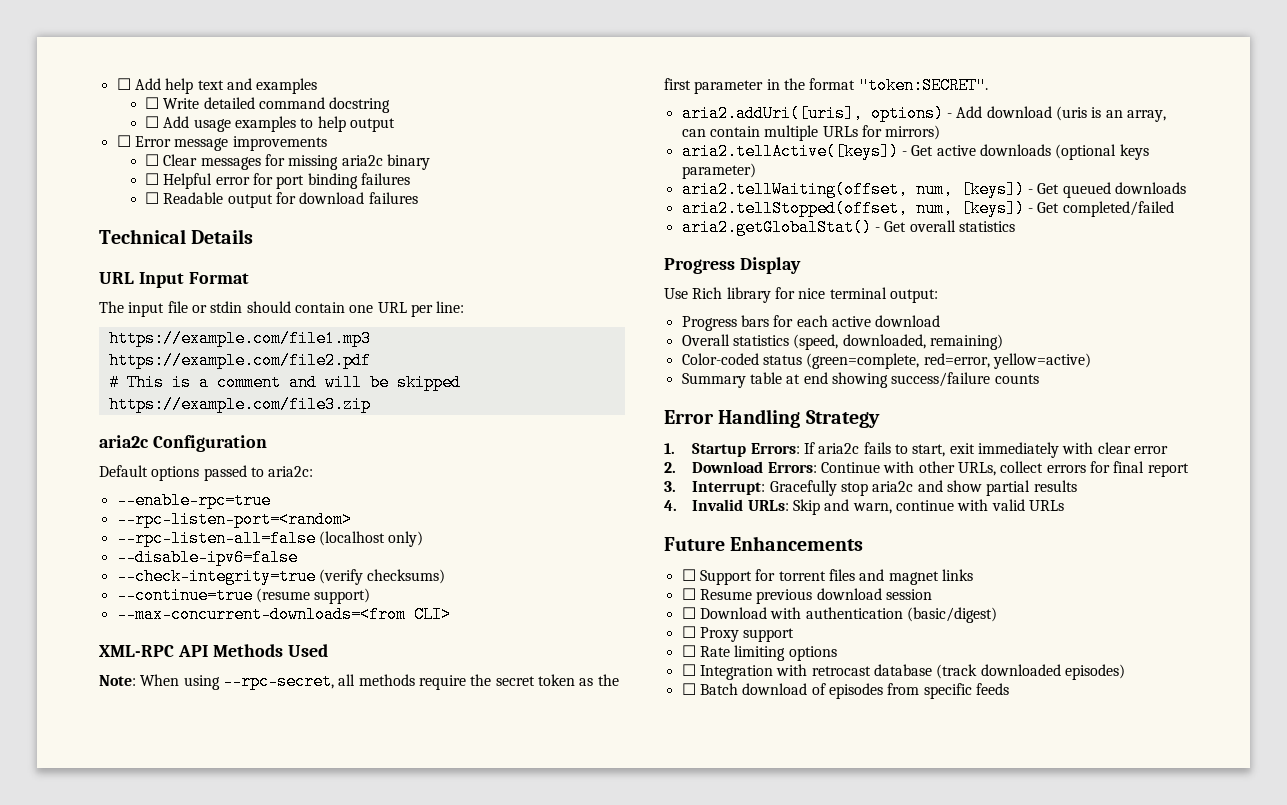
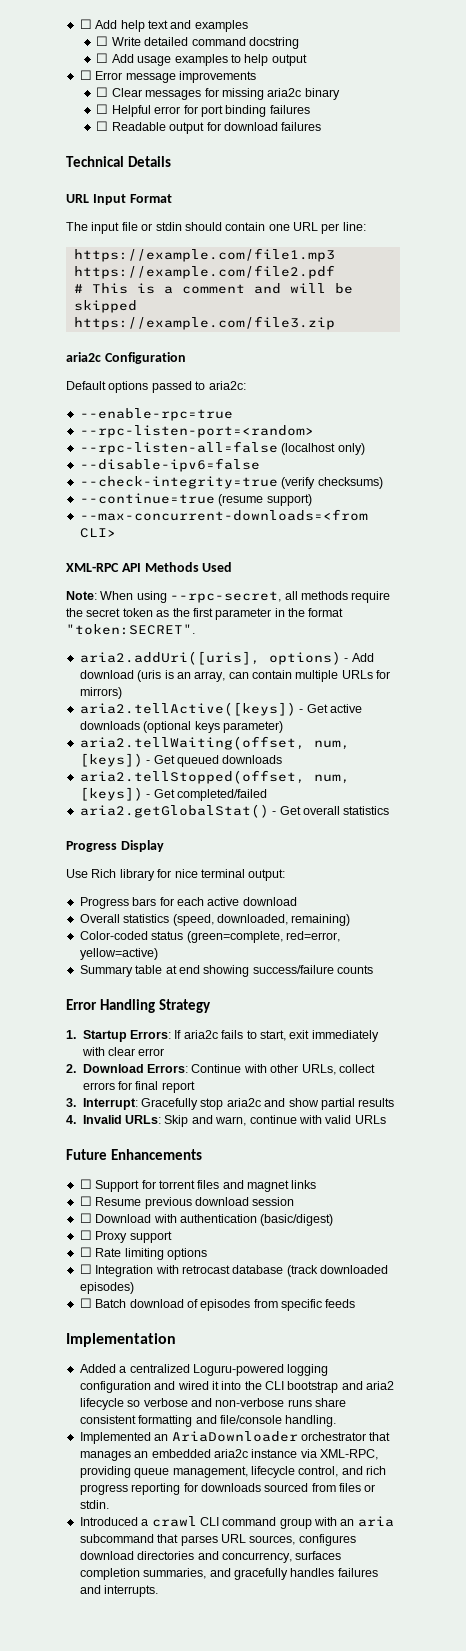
+ Implementation
+ Added a centralized Loguru-powered logging configuration and wired it into the CLI bootstrap and aria2 lifecycle so verbose and non-verbose runs share consistent formatting and file/console handling.
+ Implemented an AriaDownloader orchestrator that manages an embedded aria2c instance via XML-RPC, providing queue management, lifecycle control, and rich progress reporting for downloads sourced from files or stdin.
+ Introduced a crawl CLI command group with an aria subcommand that parses URL sources, configures download directories and concurrency, surfaces completion summaries, and gracefully handles failures and interrupts.

